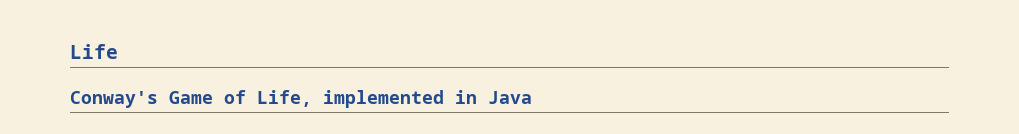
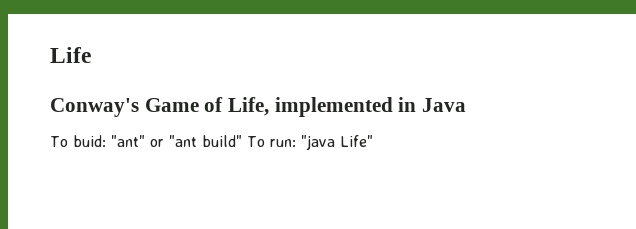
+ To buid: "ant" or "ant build" To run: "java Life"

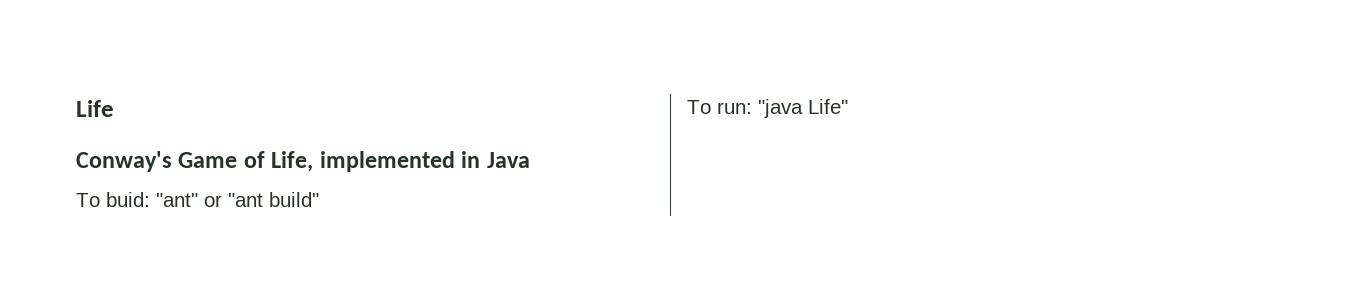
- To buid: "ant" or "ant build" To run: "java Life"
+ To buid: "ant" or "ant build"
+ To run: "java Life"

